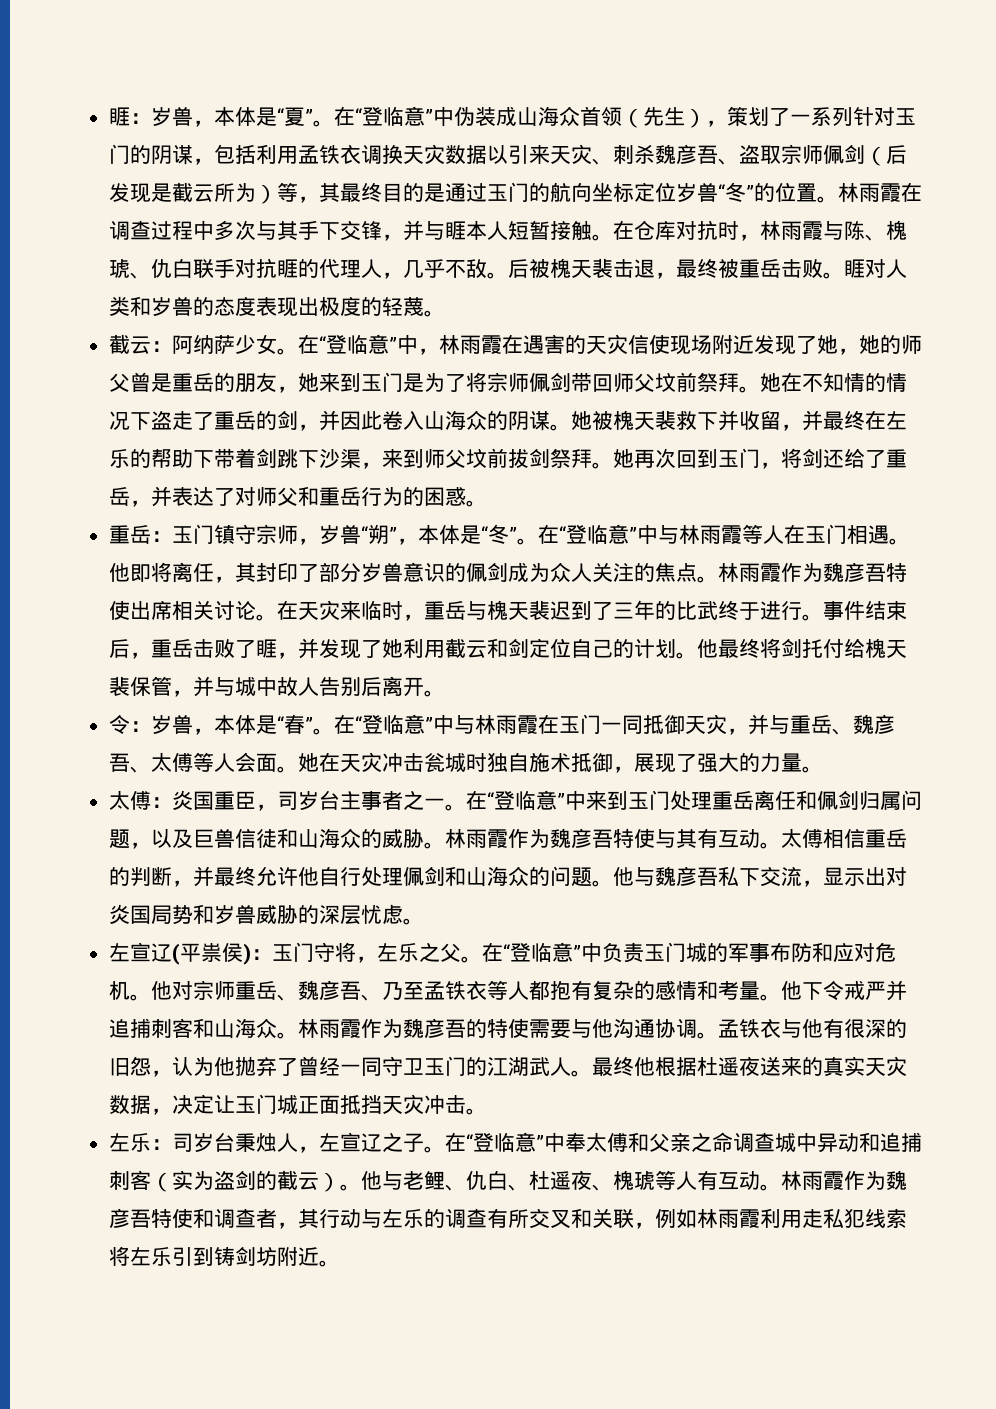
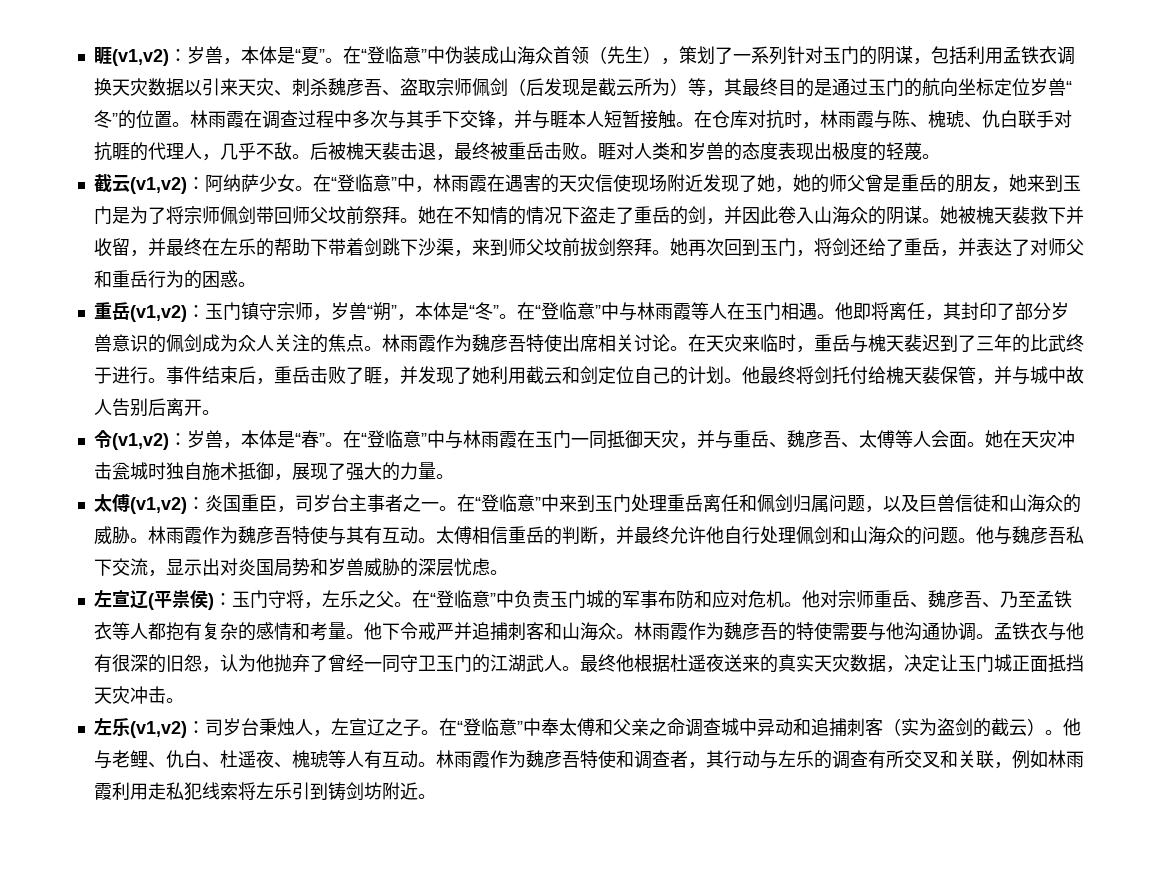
- 睚：岁兽，本体是“夏”。
+ 睚(v1,v2)：岁兽，本体是“夏”。
- 截云：阿纳萨少女。
+ 截云(v1,v2)：阿纳萨少女。
- 重岳：玉门镇守宗师，岁兽“朔”，本体是“冬”。
+ 重岳(v1,v2)：玉门镇守宗师，岁兽“朔”，本体是“冬”。
- 令：岁兽，本体是“春”。
+ 令(v1,v2)：岁兽，本体是“春”。
- 太傅：炎国重臣，司岁台主事者之一。
+ 太傅(v1,v2)：炎国重臣，司岁台主事者之一。
- 左乐：司岁台秉烛人，左宣辽之子。
+ 左乐(v1,v2)：司岁台秉烛人，左宣辽之子。

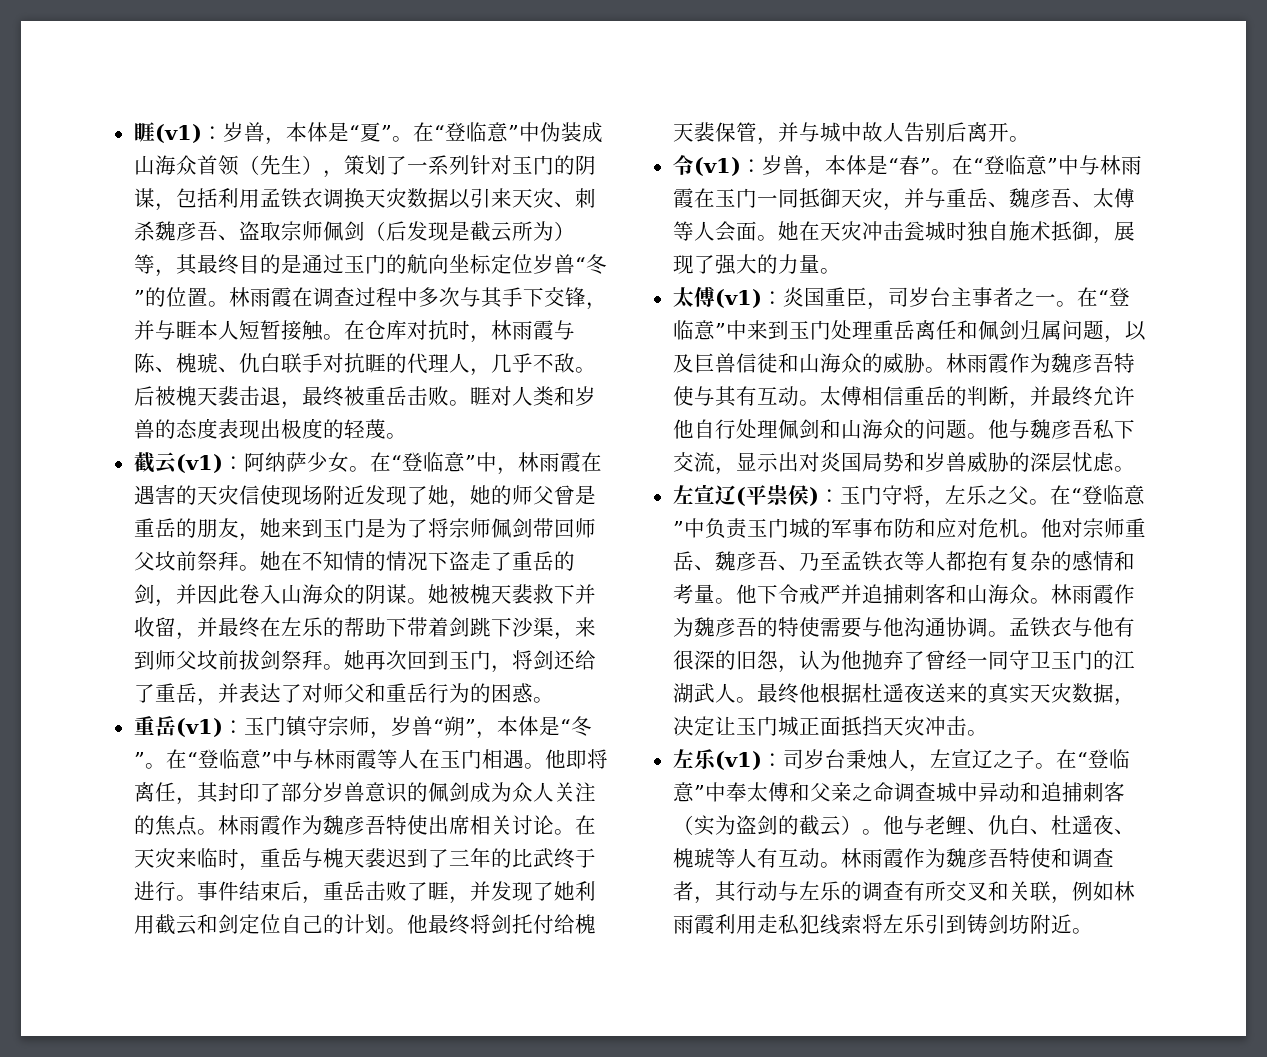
- 睚(v1,v2)：岁兽，本体是“夏”。
+ 睚(v1)：岁兽，本体是“夏”。
- 截云(v1,v2)：阿纳萨少女。
+ 截云(v1)：阿纳萨少女。
- 重岳(v1,v2)：玉门镇守宗师，岁兽“朔”，本体是“冬”。
+ 重岳(v1)：玉门镇守宗师，岁兽“朔”，本体是“冬”。
- 令(v1,v2)：岁兽，本体是“春”。
+ 令(v1)：岁兽，本体是“春”。
- 太傅(v1,v2)：炎国重臣，司岁台主事者之一。
+ 太傅(v1)：炎国重臣，司岁台主事者之一。
- 左乐(v1,v2)：司岁台秉烛人，左宣辽之子。
+ 左乐(v1)：司岁台秉烛人，左宣辽之子。

